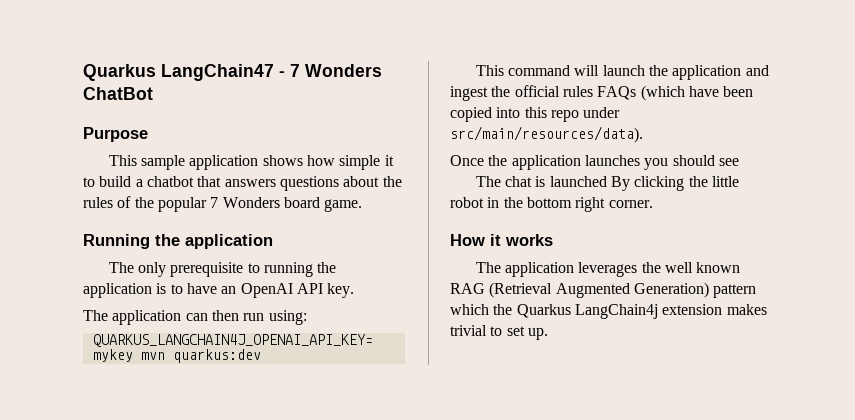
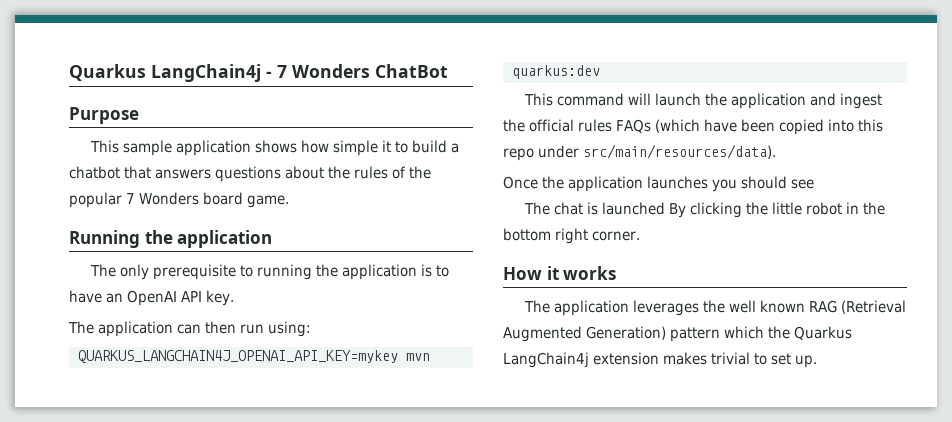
- Quarkus LangChain47 - 7 Wonders ChatBot
+ Quarkus LangChain4j - 7 Wonders ChatBot

